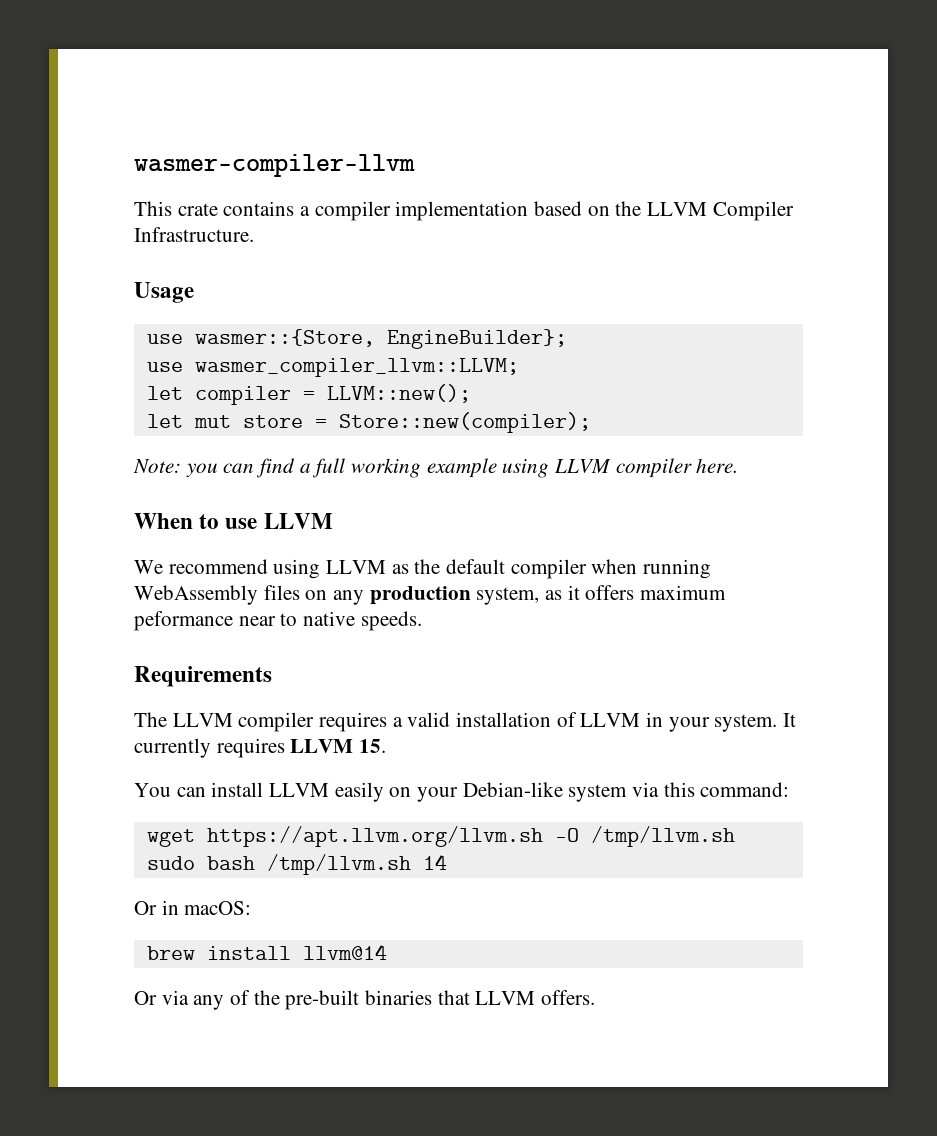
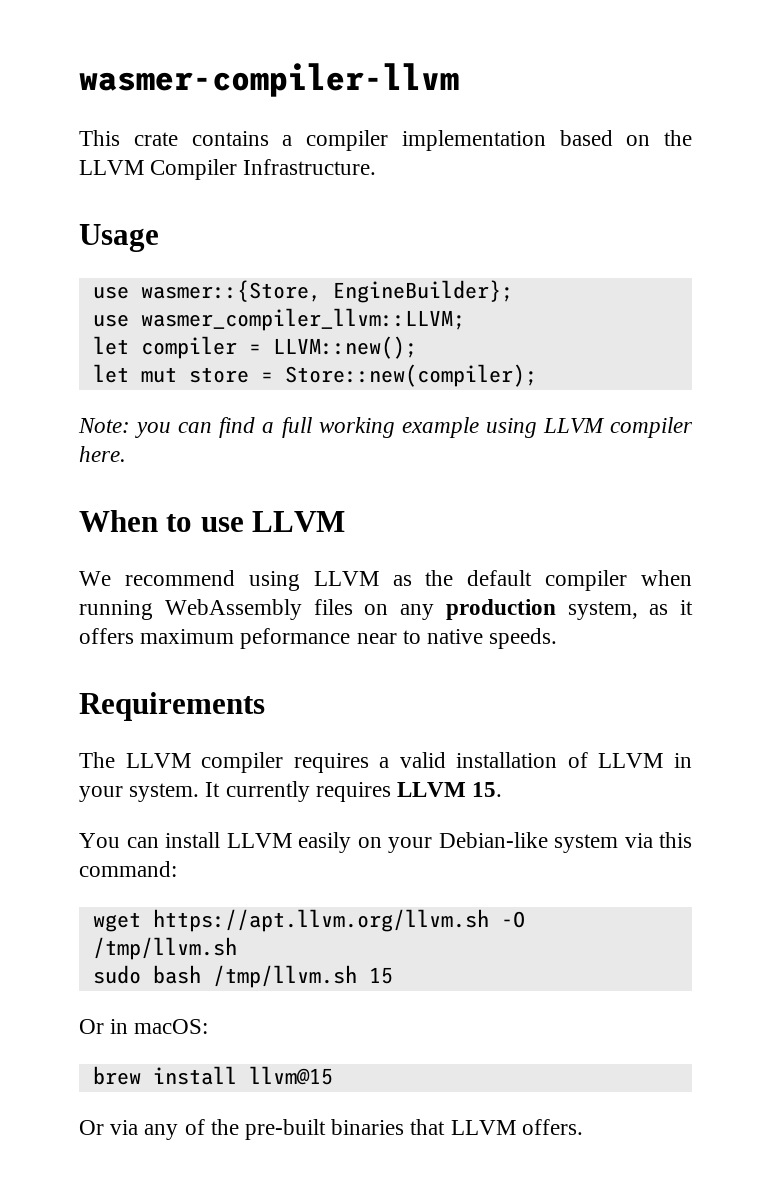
- sudo bash /tmp/llvm.sh 14
+ sudo bash /tmp/llvm.sh 15
- brew install llvm@14
+ brew install llvm@15

